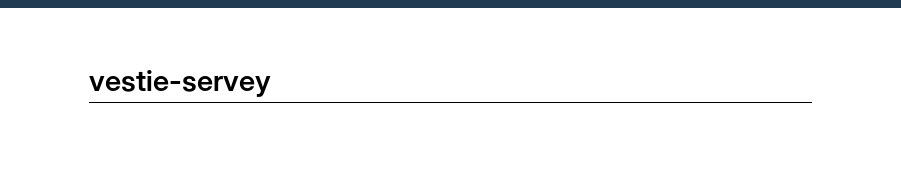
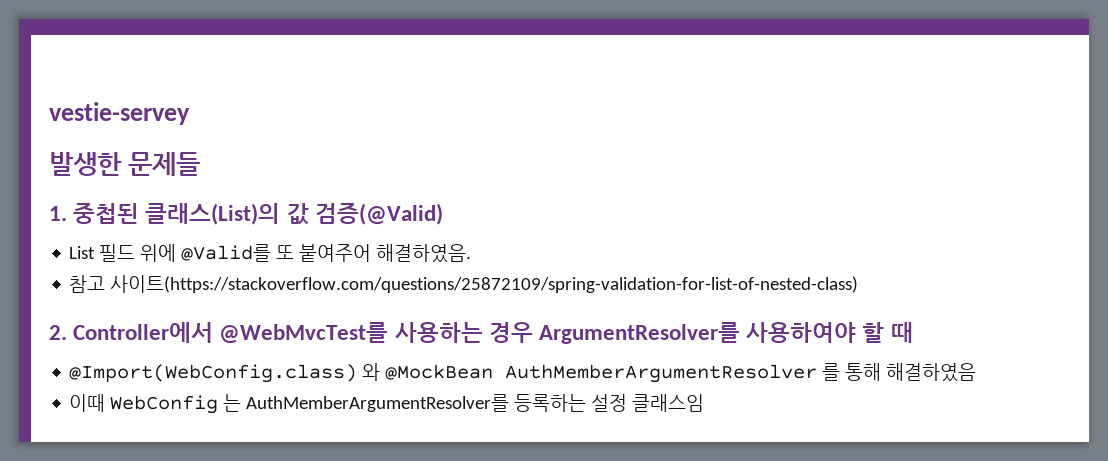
+ 발생한 문제들
+ 1. 중첩된 클래스(List)의 값 검증(@Valid)
+ List 필드 위에 @Valid를 또 붙여주어 해결하였음.
+ 참고 사이트(https://stackoverflow.com/questions/25872109/spring-validation-for-list-of-nested-class)
+ 2. Controller에서 @WebMvcTest를 사용하는 경우 ArgumentResolver를 사용하여야 할 때
+ @Import(WebConfig.class) 와 @MockBean AuthMemberArgumentResolver 를 통해 해결하였음
+ 이때 WebConfig 는 AuthMemberArgumentResolver를 등록하는 설정 클래스임

